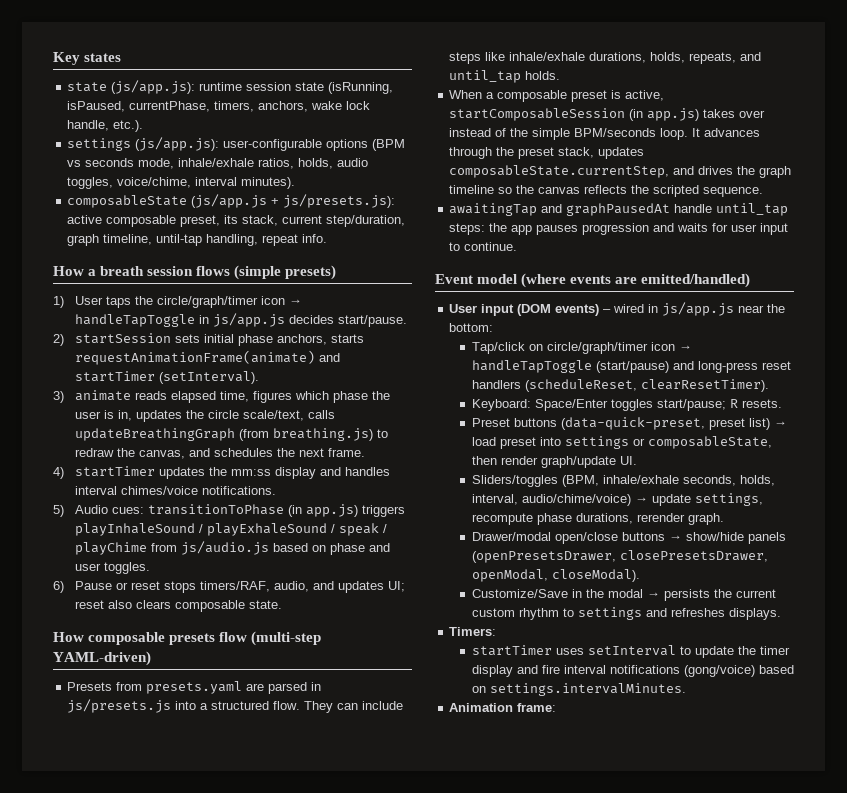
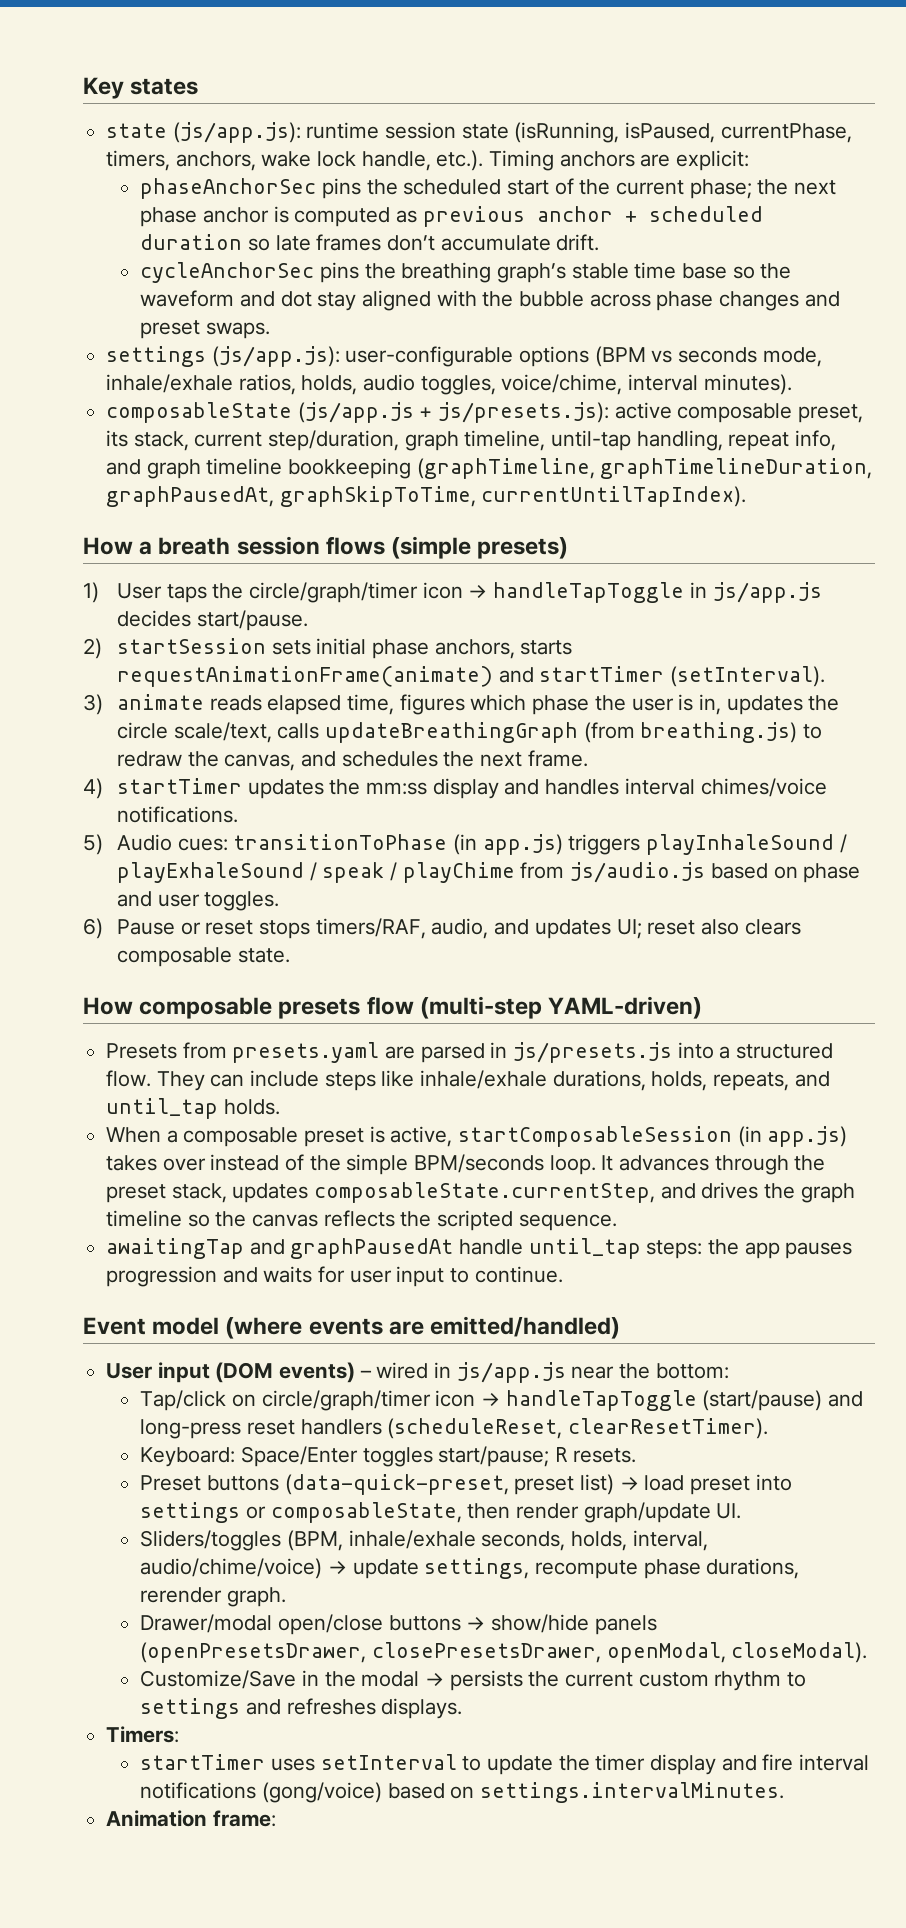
- state (js/app.js): runtime session state (isRunning, isPaused, currentPhase, timers, anchors, wake lock handle, etc.).
+ state (js/app.js): runtime session state (isRunning, isPaused, currentPhase, timers, anchors, wake lock handle, etc.). Timing anchors are explicit:
+ phaseAnchorSec pins the scheduled start of the current phase; the next phase anchor is computed as previous anchor + scheduled duration so late frames don’t accumulate drift.
+ cycleAnchorSec pins the breathing graph’s stable time base so the waveform and dot stay aligned with the bubble across phase changes and preset swaps.
- composableState (js/app.js + js/presets.js): active composable preset, its stack, current step/duration, graph timeline, until-tap handling, repeat info.
+ composableState (js/app.js + js/presets.js): active composable preset, its stack, current step/duration, graph timeline, until-tap handling, repeat info, and graph timeline bookkeeping (graphTimeline, graphTimelineDuration, graphPausedAt, graphSkipToTime, currentUntilTapIndex).

